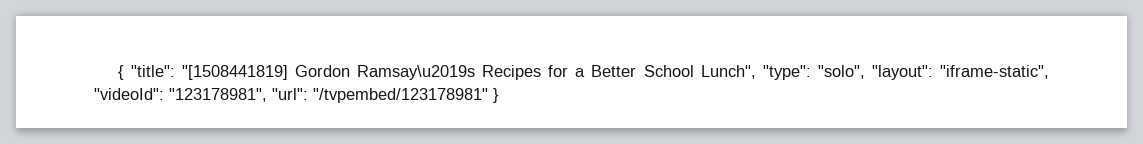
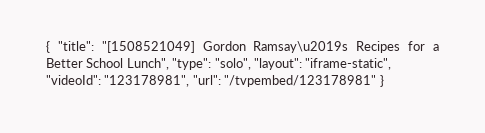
- { "title": "[1508441819] Gordon Ramsay\u2019s Recipes for a Better School Lunch", "type": "solo", "layout": "iframe-static", "videoId": "123178981", "url": "/tvpembed/123178981" }
+ { "title": "[1508521049] Gordon Ramsay\u2019s Recipes for a Better School Lunch", "type": "solo", "layout": "iframe-static", "videoId": "123178981", "url": "/tvpembed/123178981" }

